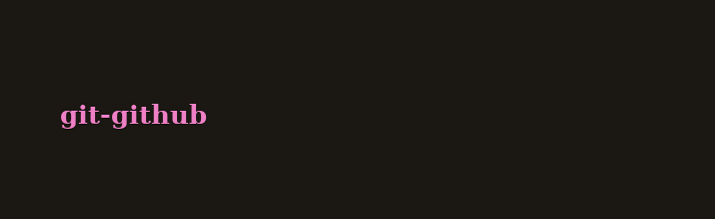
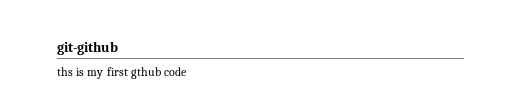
+ ths is my first gthub code

